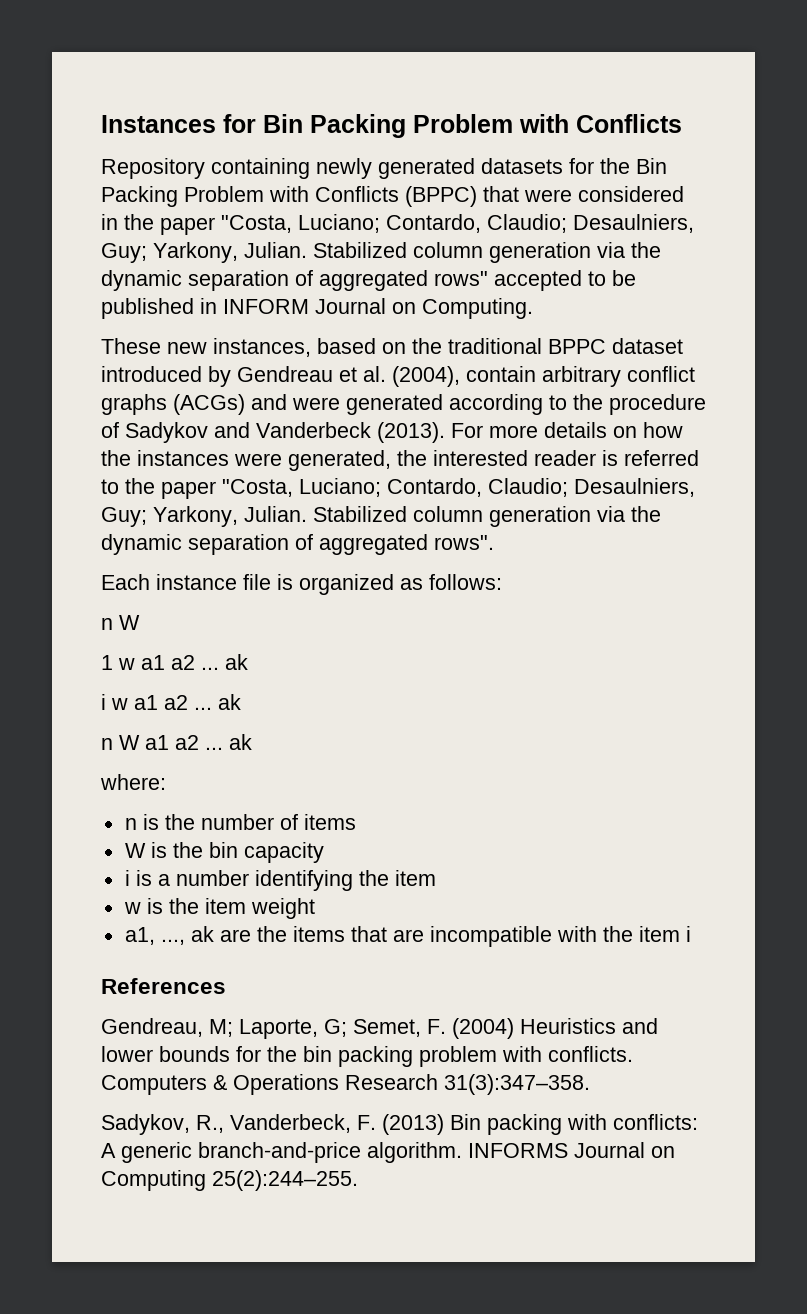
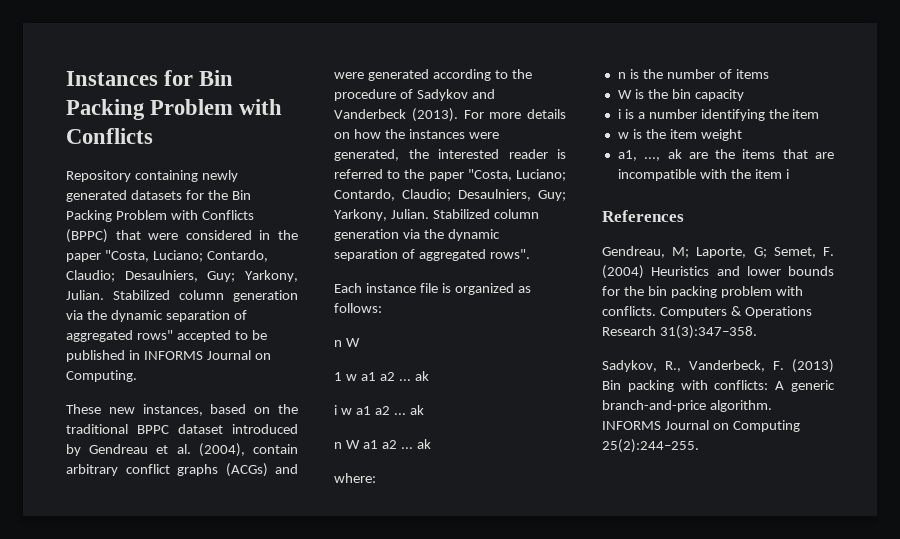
- Stabilized column generation via the dynamic separation of aggregated rows" accepted to be published in INFORM Journal on Computing.
+ Stabilized column generation via the dynamic separation of aggregated rows" accepted to be published in INFORMS Journal on Computing.

